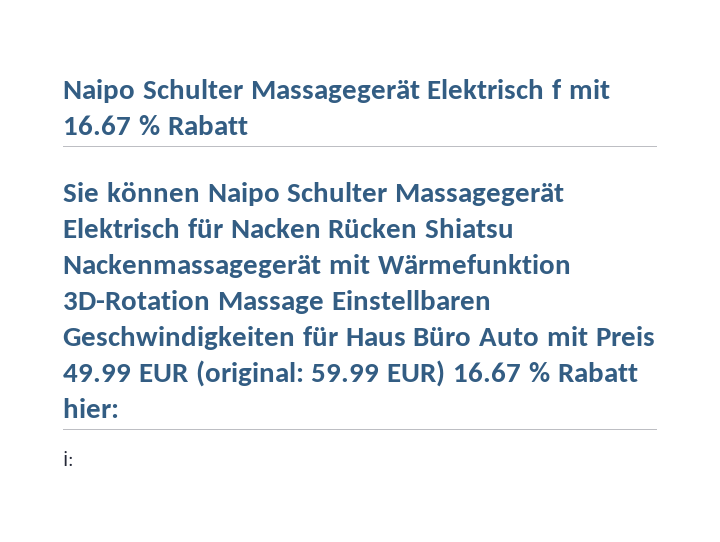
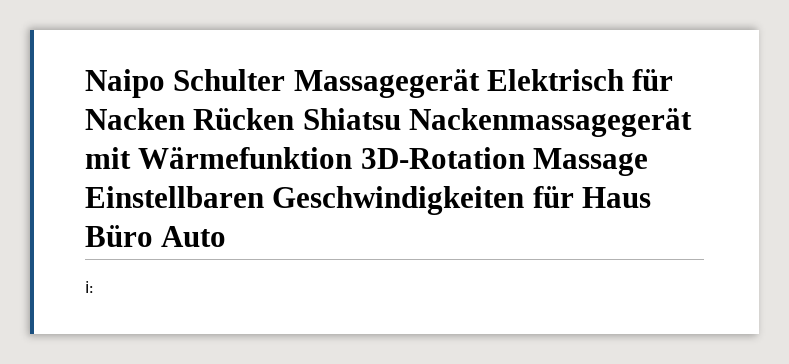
- Naipo Schulter Massagegerät Elektrisch f mit 16.67 % Rabatt
- Sie können Naipo Schulter Massagegerät Elektrisch für Nacken Rücken Shiatsu Nackenmassagegerät mit Wärmefunktion 3D-Rotation Massage Einstellbaren Geschwindigkeiten für Haus Büro Auto mit Preis 49.99 EUR (original: 59.99 EUR) 16.67 % Rabatt hier:
+ Naipo Schulter Massagegerät Elektrisch für Nacken Rücken Shiatsu Nackenmassagegerät mit Wärmefunktion 3D-Rotation Massage Einstellbaren Geschwindigkeiten für Haus Büro Auto

